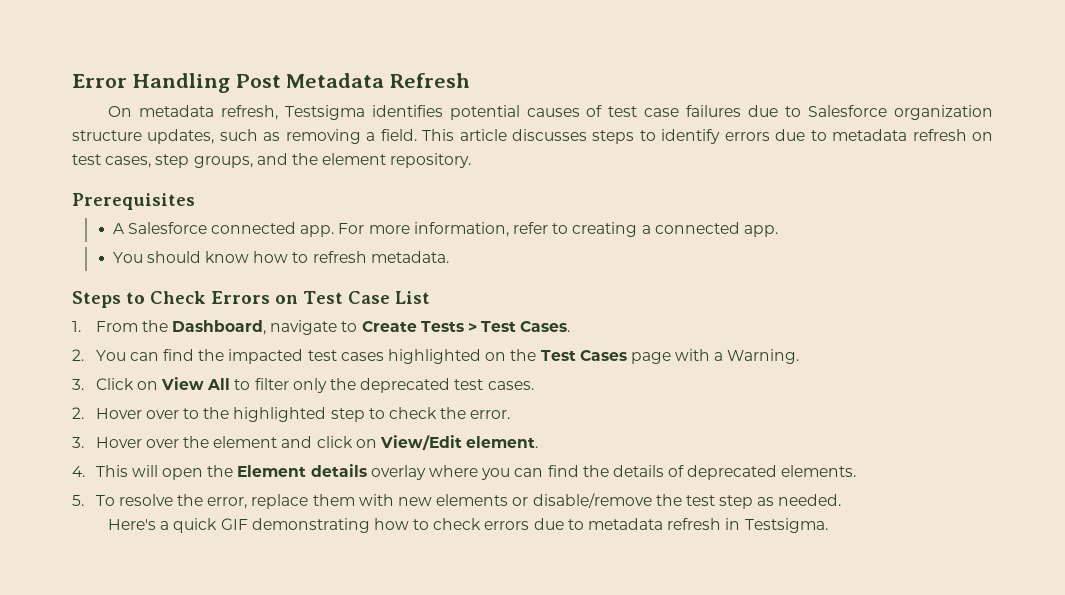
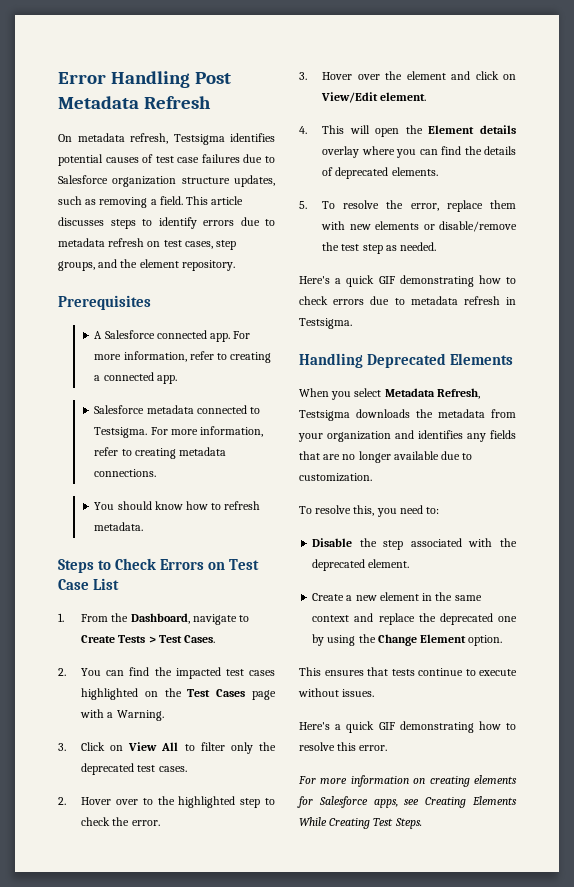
+ Salesforce metadata connected to Testsigma. For more information, refer to creating metadata connections.
+ Handling Deprecated Elements
+ When you select Metadata Refresh, Testsigma downloads the metadata from your organization and identifies any fields that are no longer available due to customization.
+ To resolve this, you need to:
+ Disable the step associated with the deprecated element.
+ Create a new element in the same context and replace the deprecated one by using the Change Element option.
+ This ensures that tests continue to execute without issues.
+ Here's a quick GIF demonstrating how to resolve this error.
+ For more information on creating elements for Salesforce apps, see Creating Elements While Creating Test Steps.

